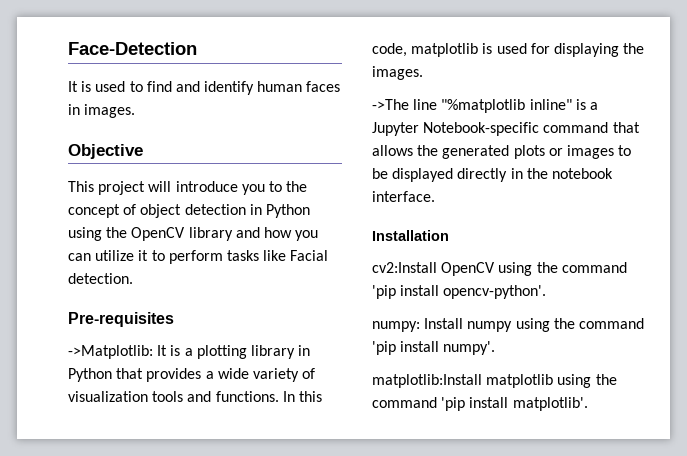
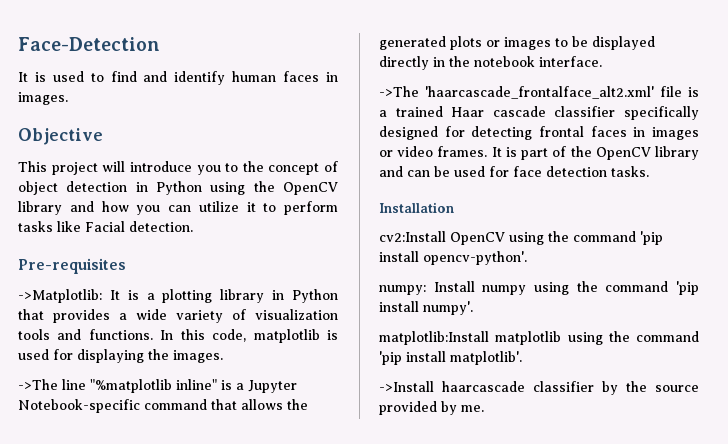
+ ->The 'haarcascade_frontalface_alt2.xml' file is a trained Haar cascade classifier specifically designed for detecting frontal faces in images or video frames. It is part of the OpenCV library and can be used for face detection tasks.
+ ->Install haarcascade classifier by the source provided by me.

